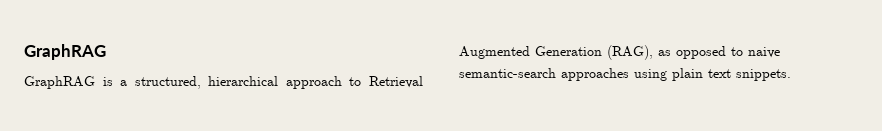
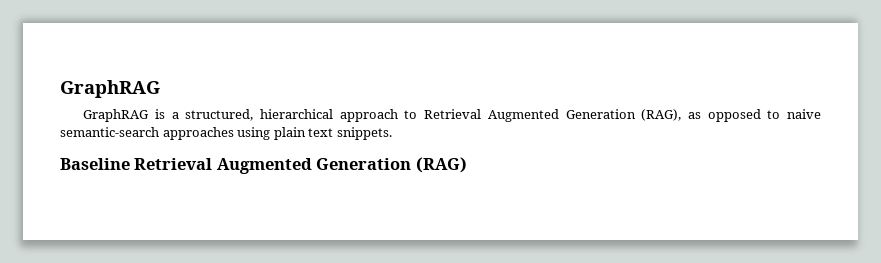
+ Baseline Retrieval Augmented Generation (RAG)

